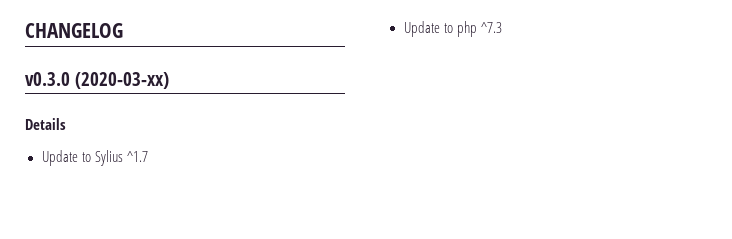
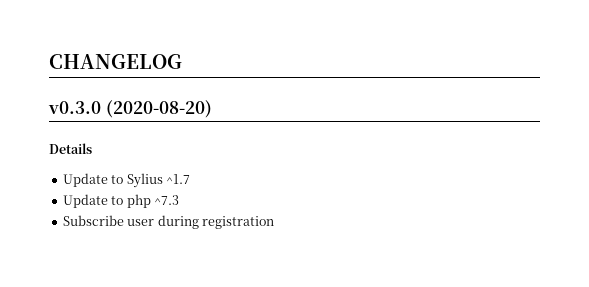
- v0.3.0 (2020-03-xx)
+ v0.3.0 (2020-08-20)
+ Subscribe user during registration

